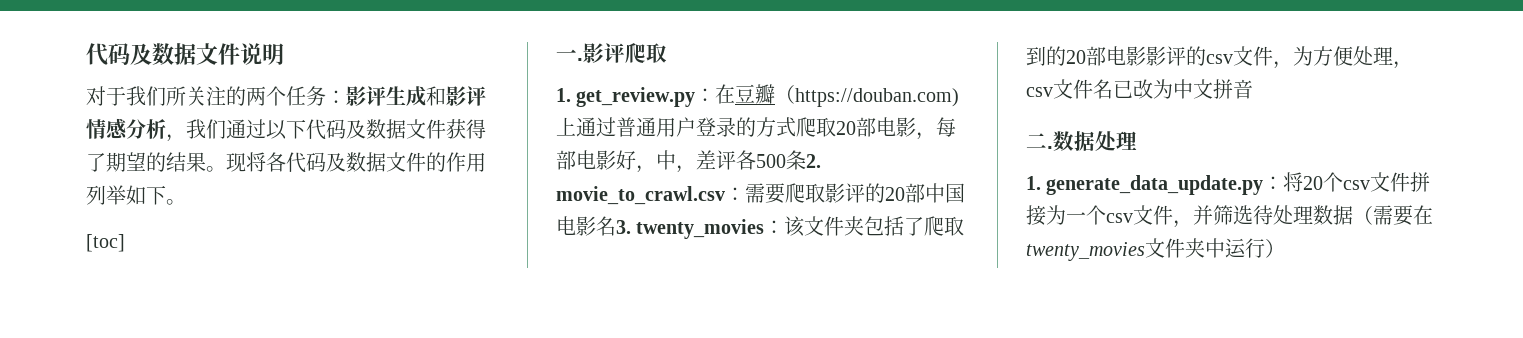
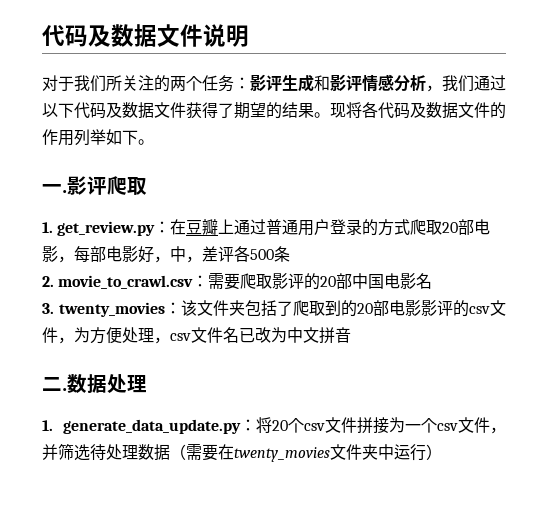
- [toc]
- 1. get_review.py：在豆瓣（https://douban.com)上通过普通用户登录的方式爬取20部电影，每部电影好，中，差评各500条2. movie_to_crawl.csv：需要爬取影评的20部中国电影名3. twenty_movies：该文件夹包括了爬取到的20部电影影评的csv文件，为方便处理，csv文件名已改为中文拼音
+ 1. get_review.py：在豆瓣上通过普通用户登录的方式爬取20部电影，每部电影好，中，差评各500条
+ 2. movie_to_crawl.csv：需要爬取影评的20部中国电影名
+ 3. twenty_movies：该文件夹包括了爬取到的20部电影影评的csv文件，为方便处理，csv文件名已改为中文拼音

